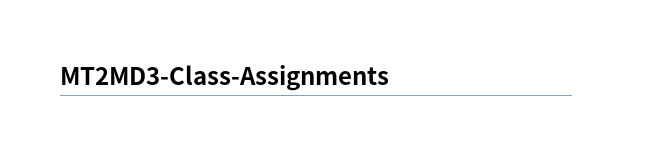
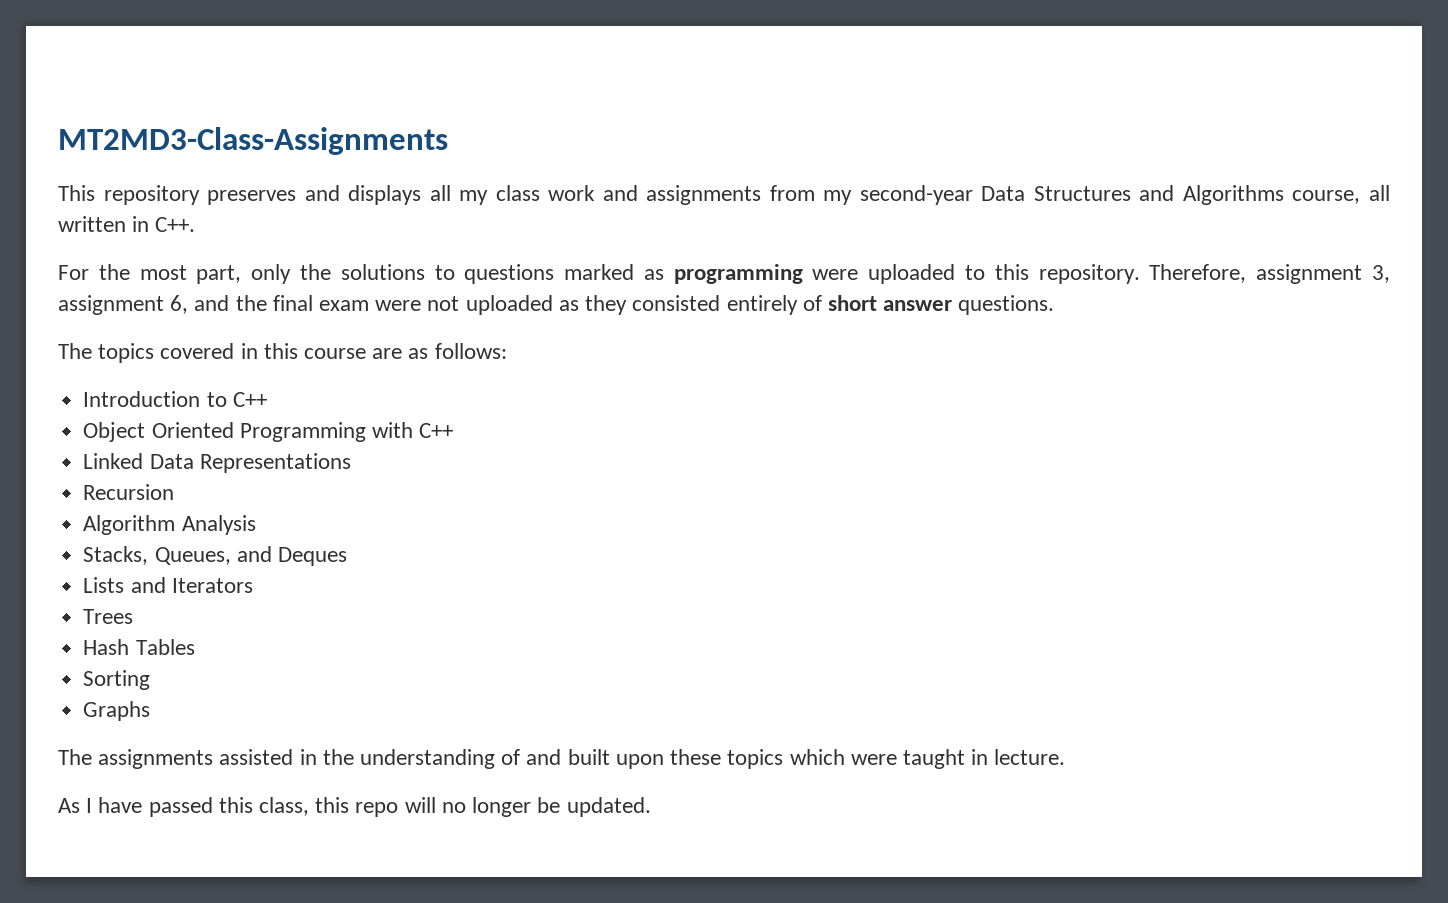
+ This repository preserves and displays all my class work and assignments from my second-year Data Structures and Algorithms course, all written in C++.
+ For the most part, only the solutions to questions marked as programming were uploaded to this repository. Therefore, assignment 3, assignment 6, and the final exam were not uploaded as they consisted entirely of short answer questions.
+ The topics covered in this course are as follows:
+ Introduction to C++
+ Object Oriented Programming with C++
+ Linked Data Representations
+ Recursion
+ Algorithm Analysis
+ Stacks, Queues, and Deques
+ Lists and Iterators
+ Trees
+ Hash Tables
+ Sorting
+ Graphs
+ The assignments assisted in the understanding of and built upon these topics which were taught in lecture.
+ As I have passed this class, this repo will no longer be updated.

